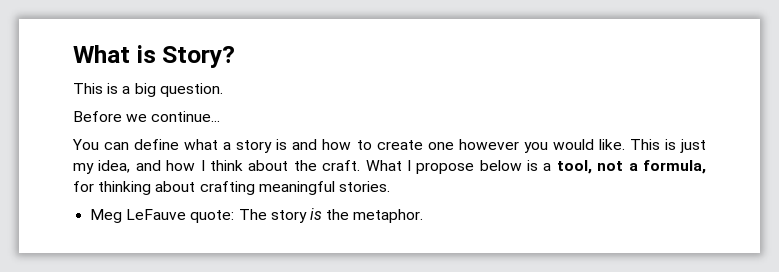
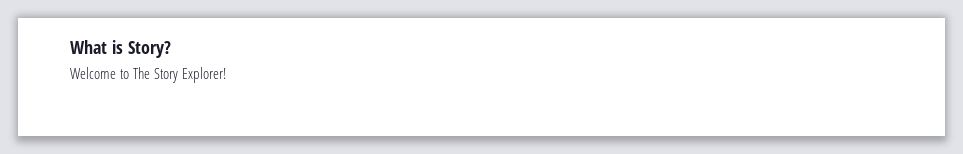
- This is a big question.
- Before we continue...
- You can define what a story is and how to create one however you would like. This is just my idea, and how I think about the craft. What I propose below is a tool, not a formula, for thinking about crafting meaningful stories.
- Meg LeFauve quote: The story is the metaphor.
+ Welcome to The Story Explorer!

